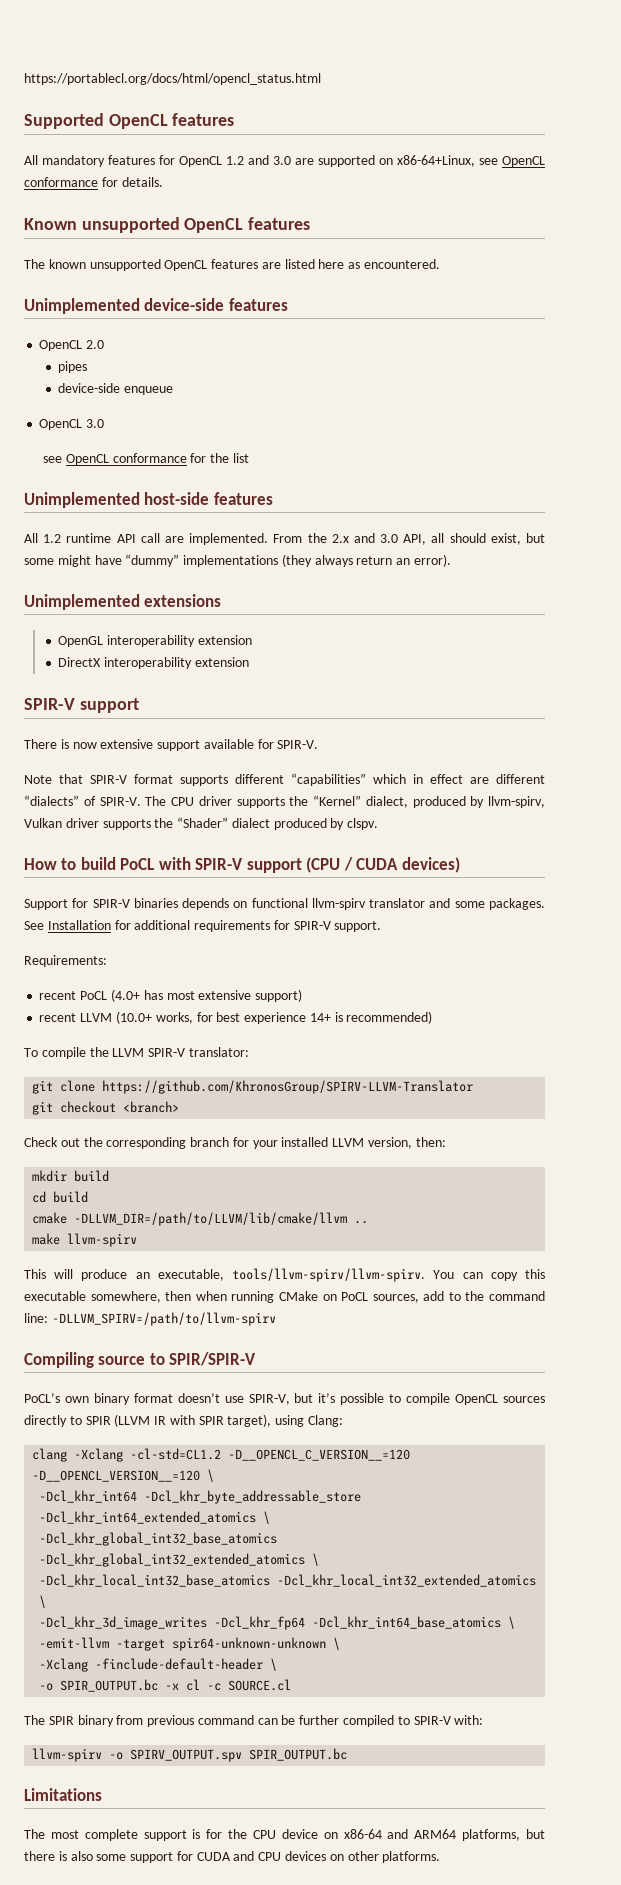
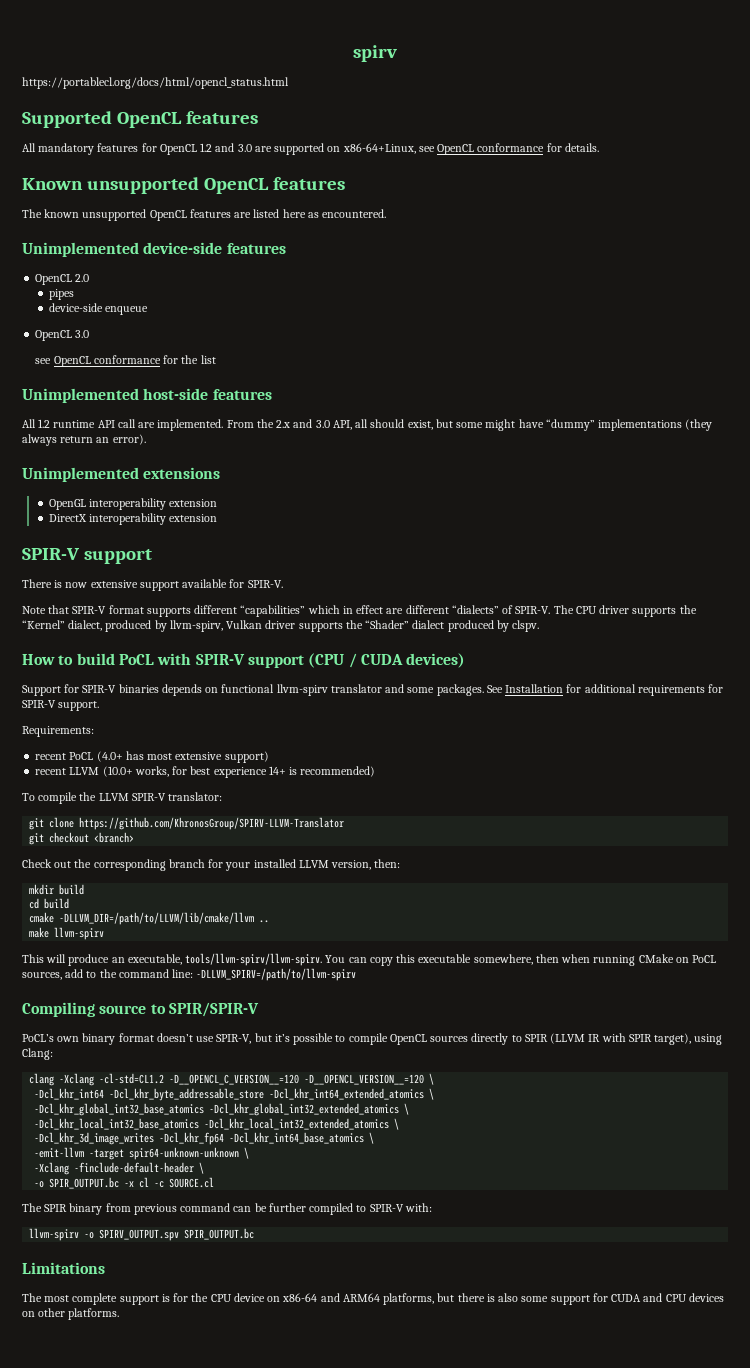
+ spirv

